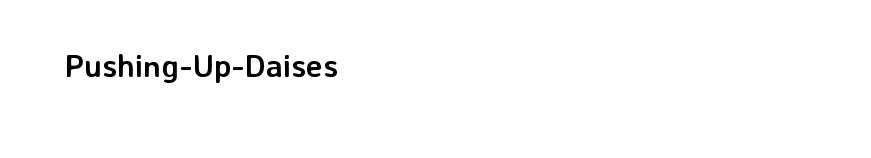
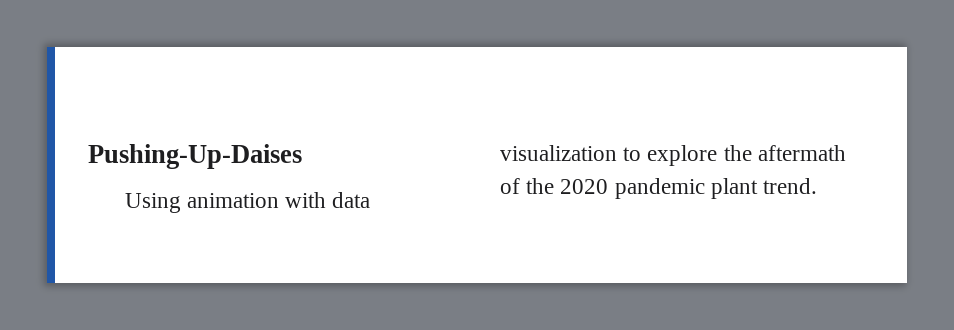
+ Using animation with data visualization to explore the aftermath of the 2020 pandemic plant trend.

